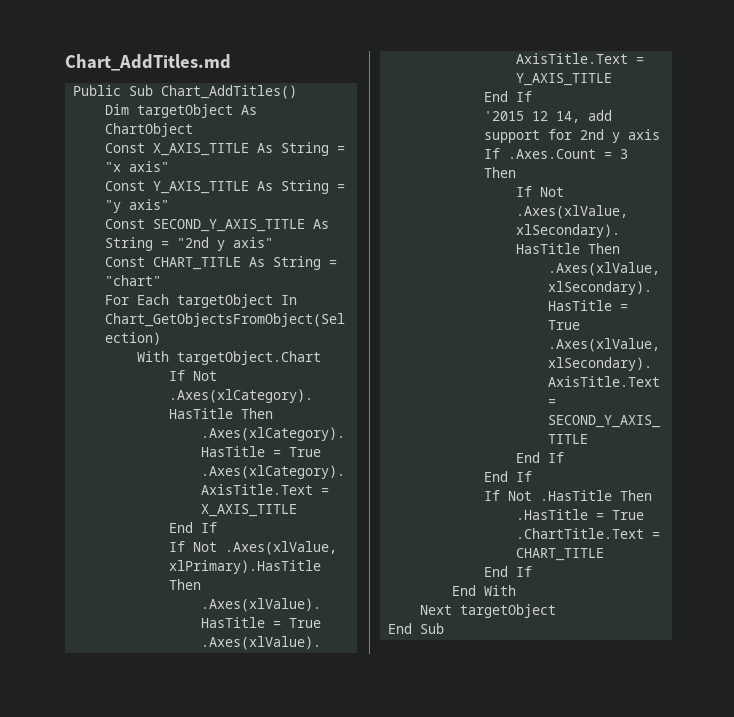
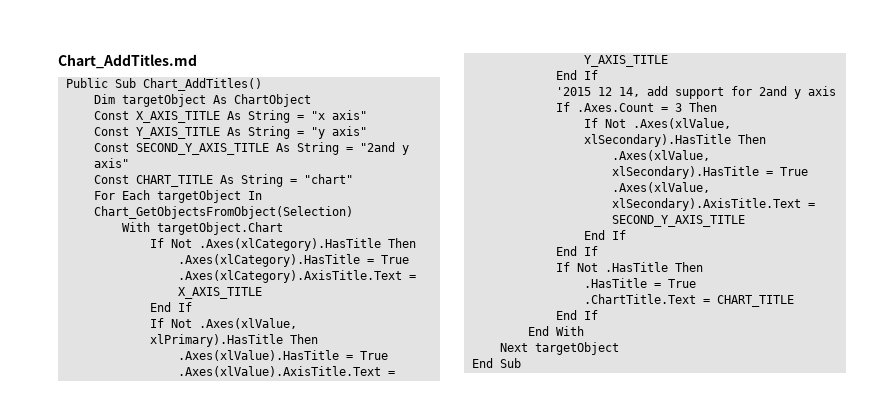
- Const SECOND_Y_AXIS_TITLE As String = "2nd y axis"
+ Const SECOND_Y_AXIS_TITLE As String = "2and y axis"
- '2015 12 14, add support for 2nd y axis
+ '2015 12 14, add support for 2and y axis

